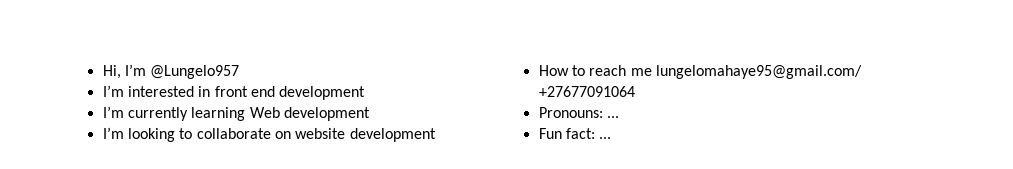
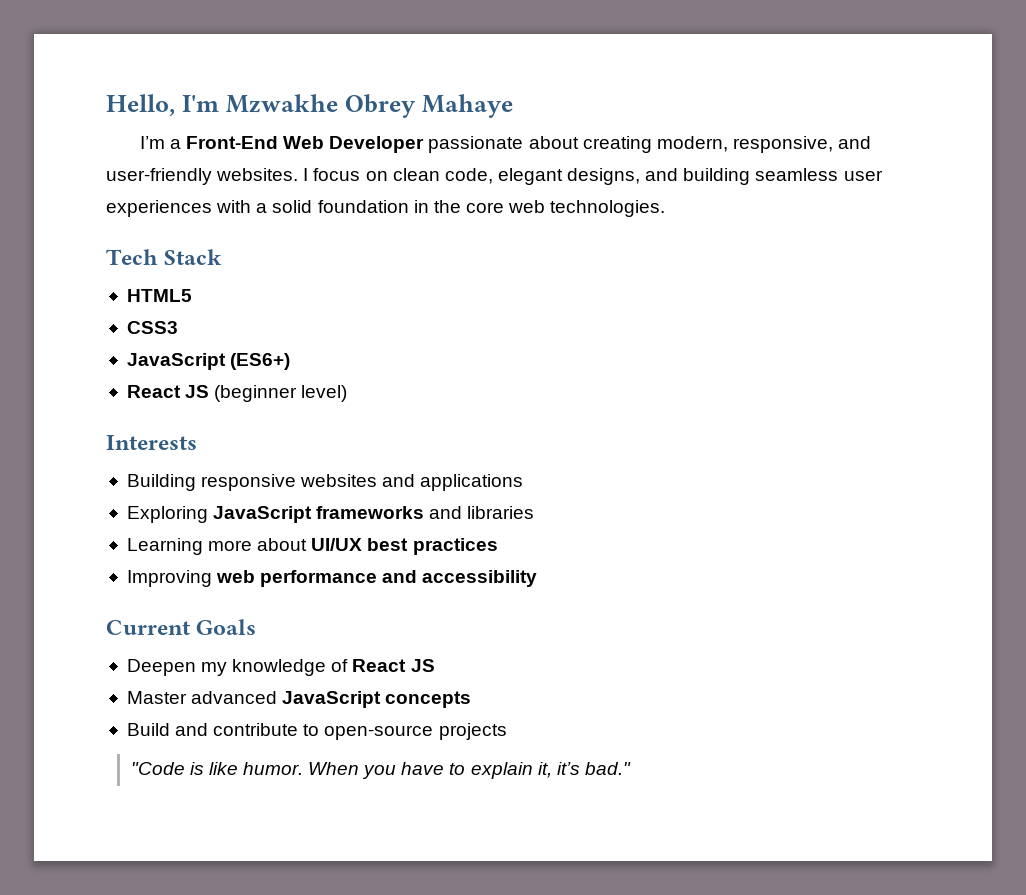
- Hi, I’m @Lungelo957
- I’m interested in front end development
- I’m currently learning Web development
- I’m looking to collaborate on website development
- How to reach me lungelomahaye95@gmail.com/ +27677091064
- Pronouns: ...
- Fun fact: ...
+ Hello, I'm Mzwakhe Obrey Mahaye
+ I’m a Front-End Web Developer passionate about creating modern, responsive, and user-friendly websites. I focus on clean code, elegant designs, and building seamless user experiences with a solid foundation in the core web technologies.
+ Tech Stack
+ HTML5
+ CSS3
+ JavaScript (ES6+)
+ React JS (beginner level)
+ Interests
+ Building responsive websites and applications
+ Exploring JavaScript frameworks and libraries
+ Learning more about UI/UX best practices
+ Improving web performance and accessibility
+ Current Goals
+ Deepen my knowledge of React JS
+ Master advanced JavaScript concepts
+ Build and contribute to open-source projects
+ "Code is like humor. When you have to explain it, it’s bad."

